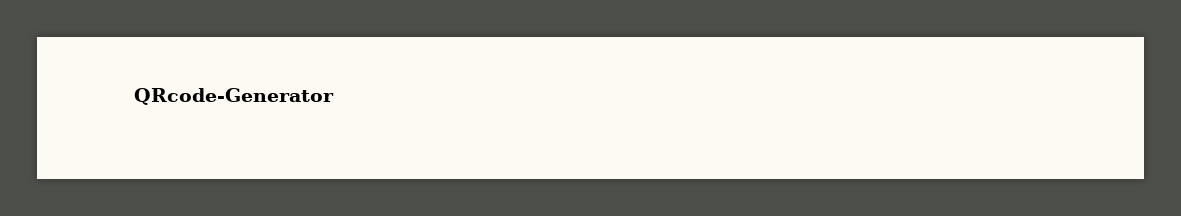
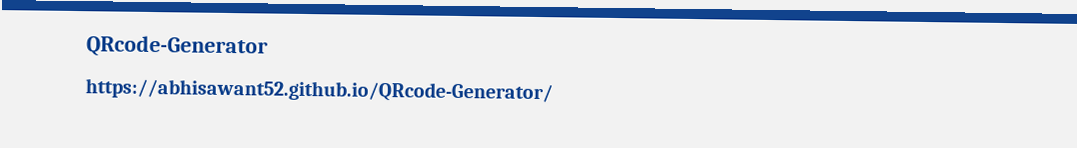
+ https://abhisawant52.github.io/QRcode-Generator/

